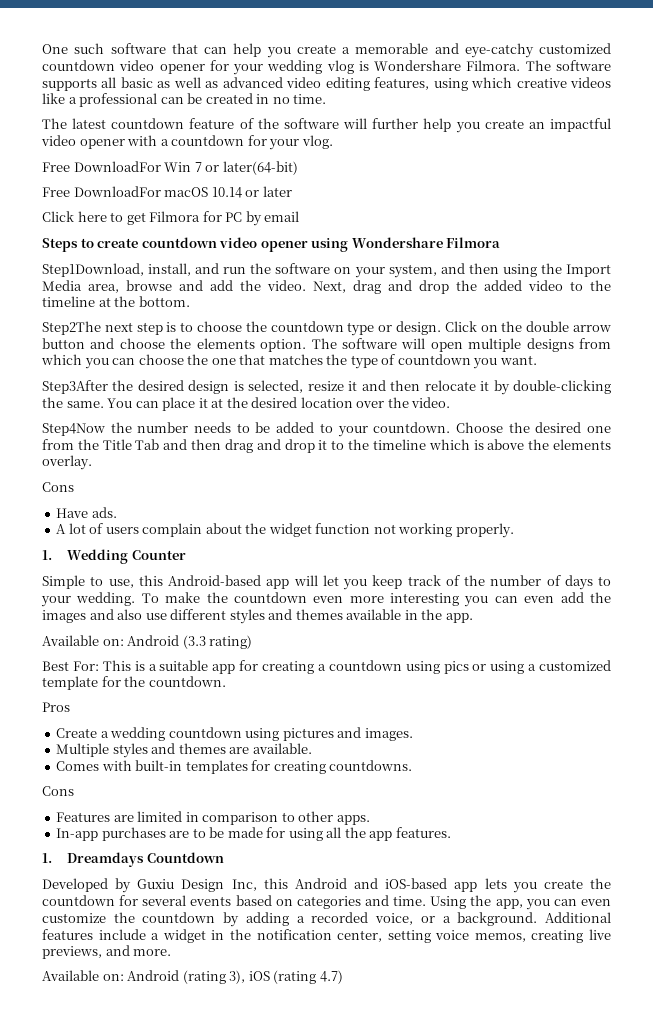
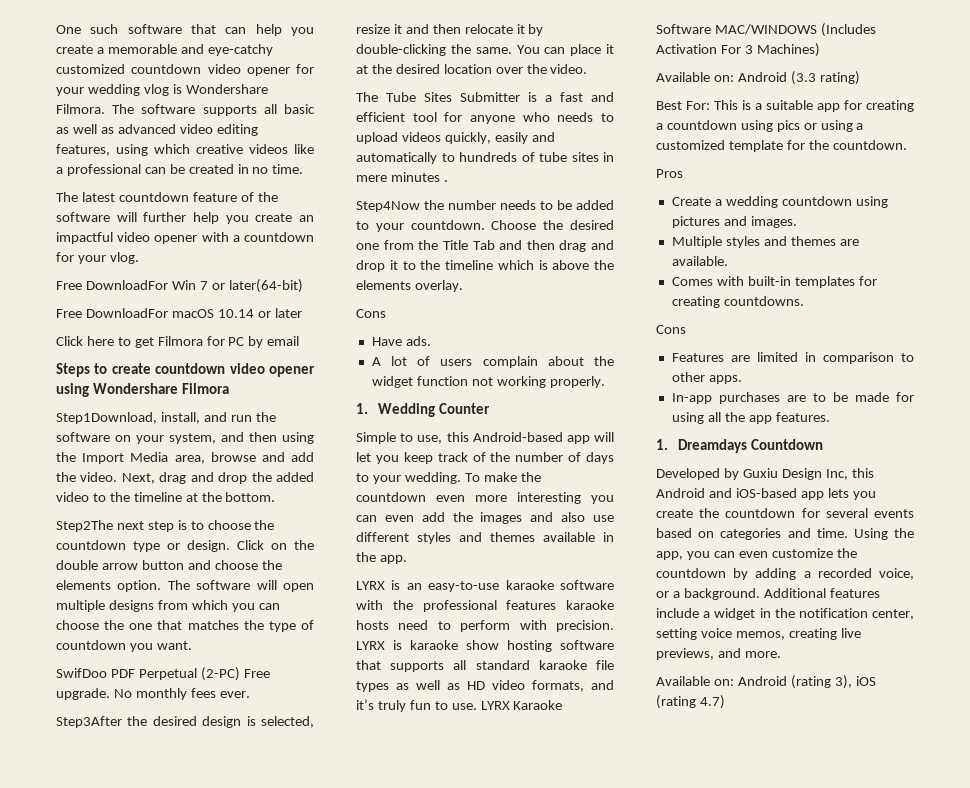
+ SwifDoo PDF Perpetual (2-PC) Free upgrade. No monthly fees ever.
+ The Tube Sites Submitter is a fast and efficient tool for anyone who needs to upload videos quickly, easily and automatically to hundreds of tube sites in mere minutes .
+ LYRX is an easy-to-use karaoke software with the professional features karaoke hosts need to perform with precision. LYRX is karaoke show hosting software that supports all standard karaoke file types as well as HD video formats, and it’s truly fun to use. LYRX Karaoke Software MAC/WINDOWS (Includes Activation For 3 Machines)

